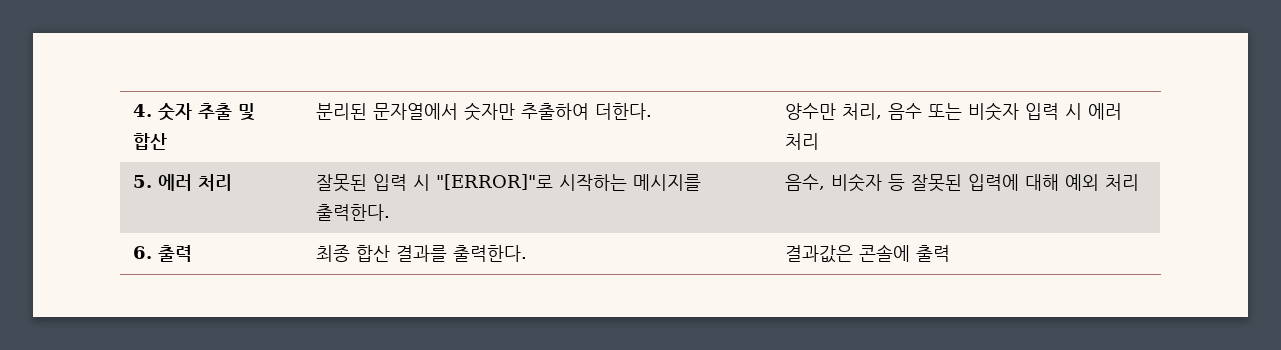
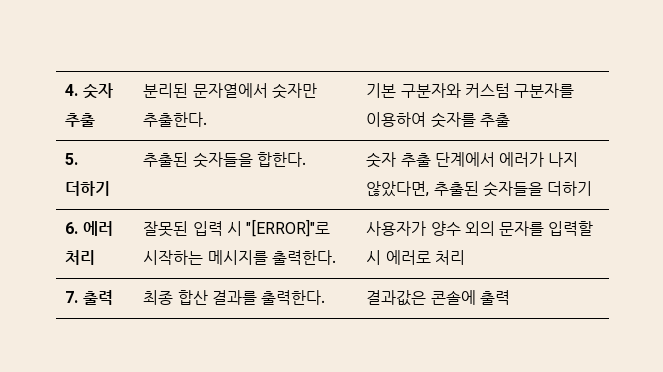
- 4. 숫자 추출 및 합산 | 분리된 문자열에서 숫자만 추출하여 더한다. | 양수만 처리, 음수 또는 비숫자 입력 시 에러 처리
- 5. 에러 처리 | 잘못된 입력 시 "[ERROR]"로 시작하는 메시지를 출력한다. | 음수, 비숫자 등 잘못된 입력에 대해 예외 처리
- 6. 출력 | 최종 합산 결과를 출력한다. | 결과값은 콘솔에 출력
+ 4. 숫자 추출 | 분리된 문자열에서 숫자만 추출한다. | 기본 구분자와 커스텀 구분자를 이용하여 숫자를 추출
+ 5. 더하기 | 추출된 숫자들을 합한다. | 숫자 추출 단계에서 에러가 나지 않았다면, 추출된 숫자들을 더하기
+ 6. 에러 처리 | 잘못된 입력 시 "[ERROR]"로 시작하는 메시지를 출력한다. | 사용자가 양수 외의 문자를 입력할 시 에러로 처리
+ 7. 출력 | 최종 합산 결과를 출력한다. | 결과값은 콘솔에 출력

